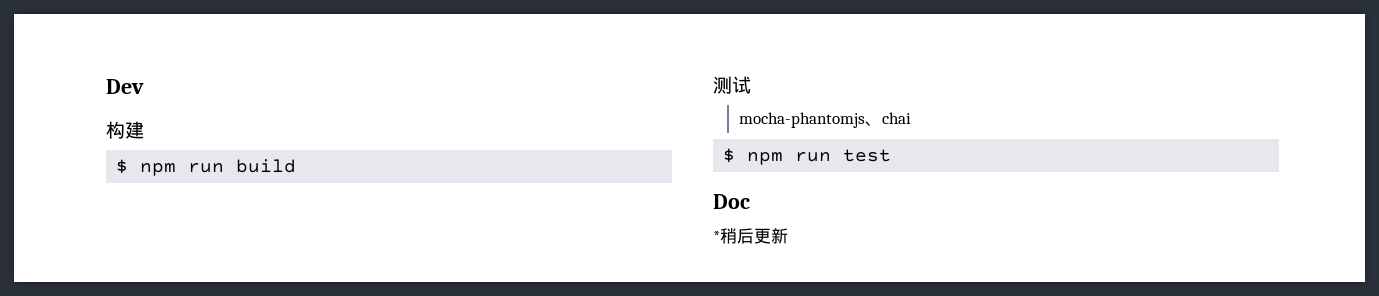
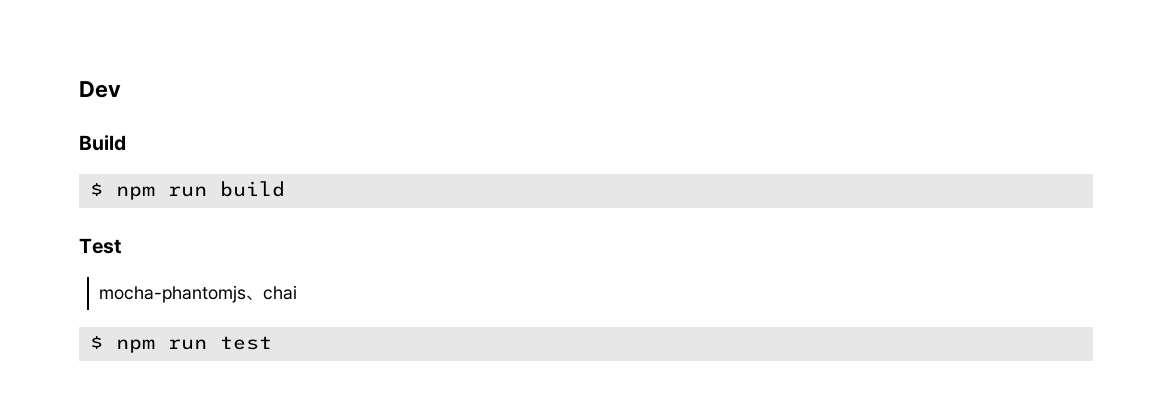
- 构建
+ Build
- 测试
+ Test
- Doc
- *稍后更新

